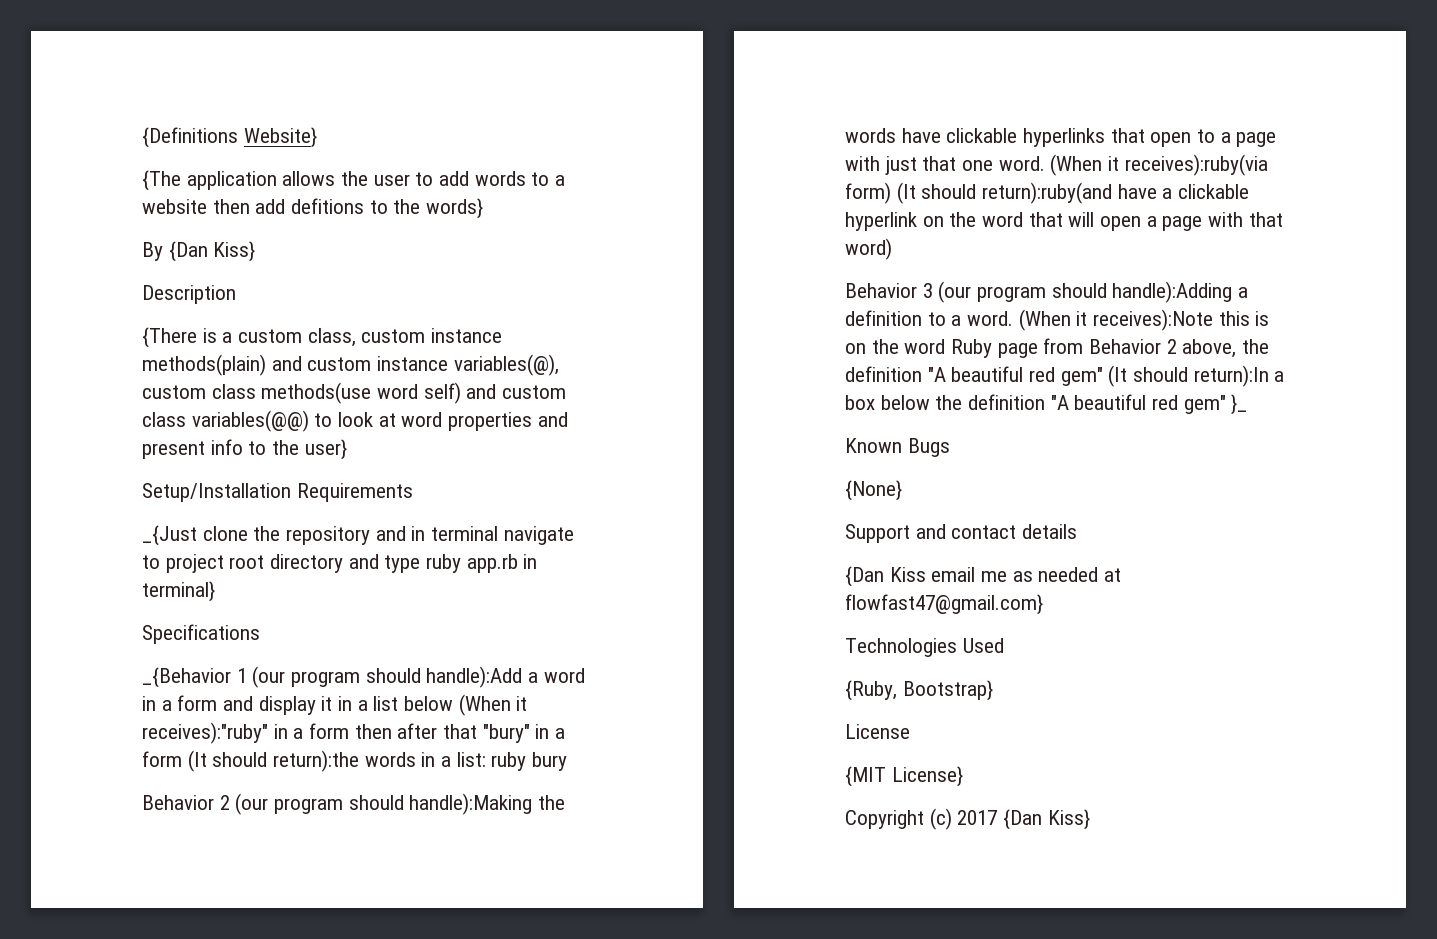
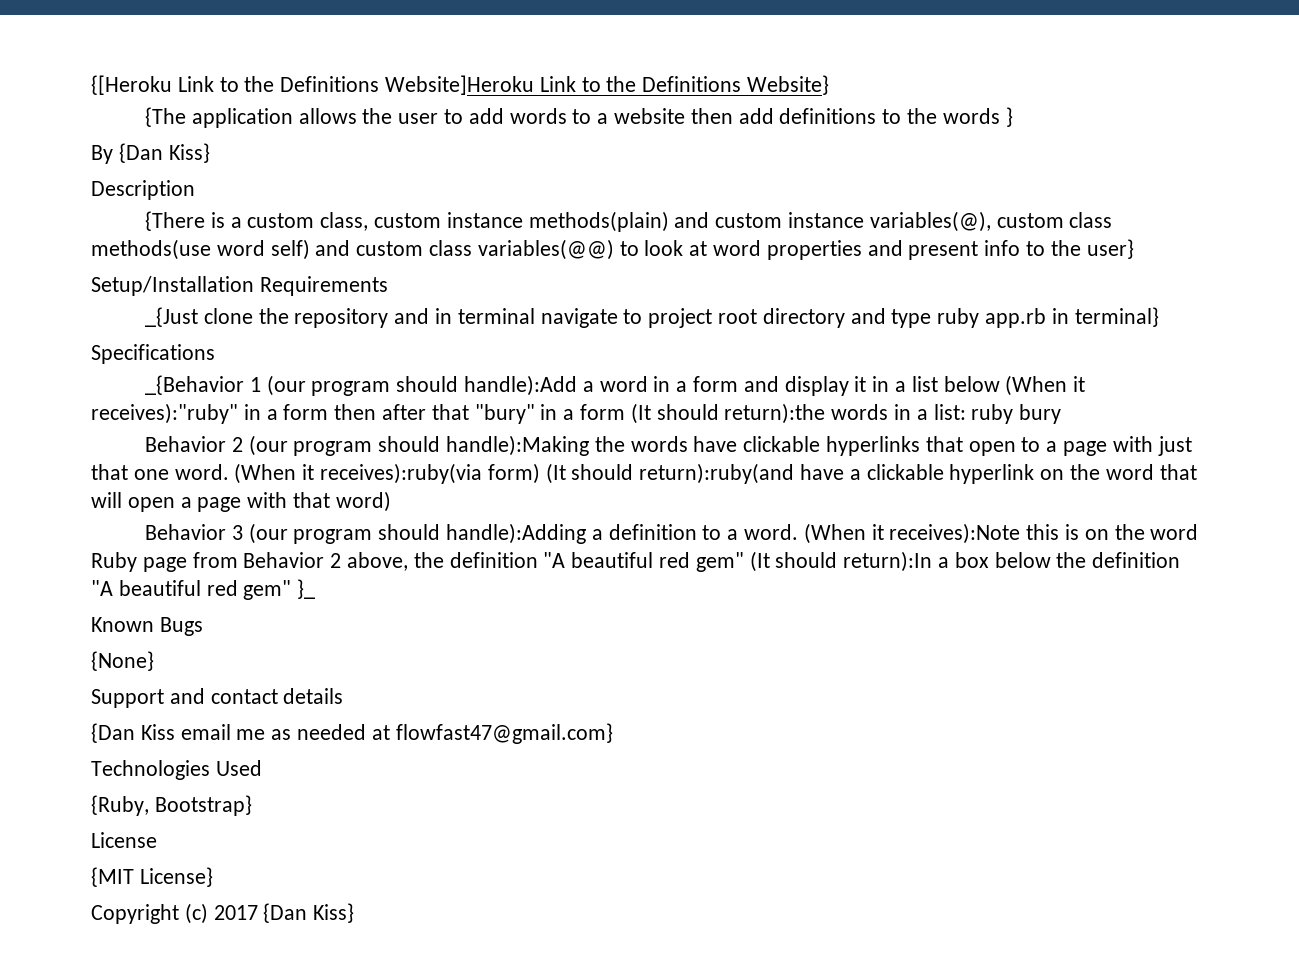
- {Definitions Website}
+ {[Heroku Link to the Definitions Website]Heroku Link to the Definitions Website}
- {The application allows the user to add words to a website then add defitions to the words}
+ {The application allows the user to add words to a website then add definitions to the words }

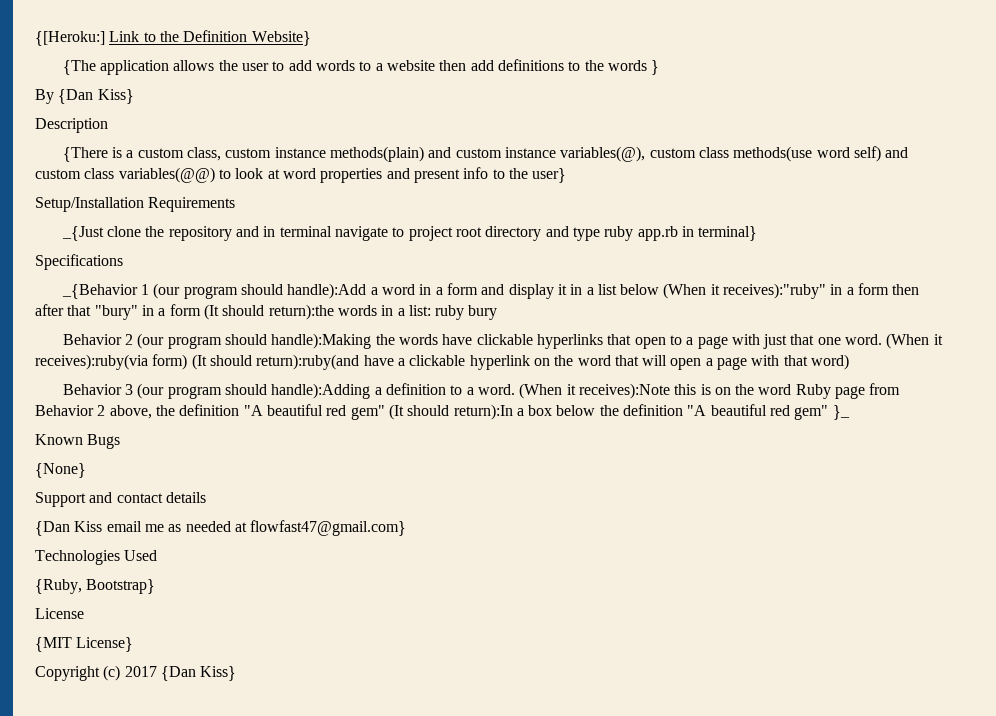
- {[Heroku Link to the Definitions Website]Heroku Link to the Definitions Website}
+ {[Heroku:] Link to the Definition Website}

